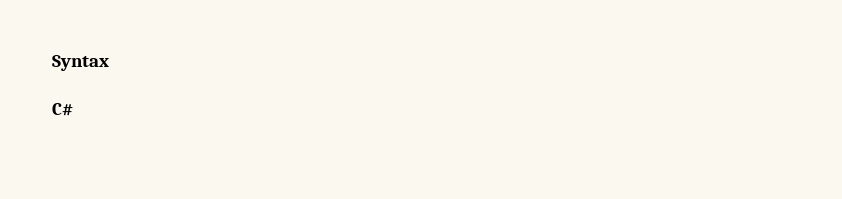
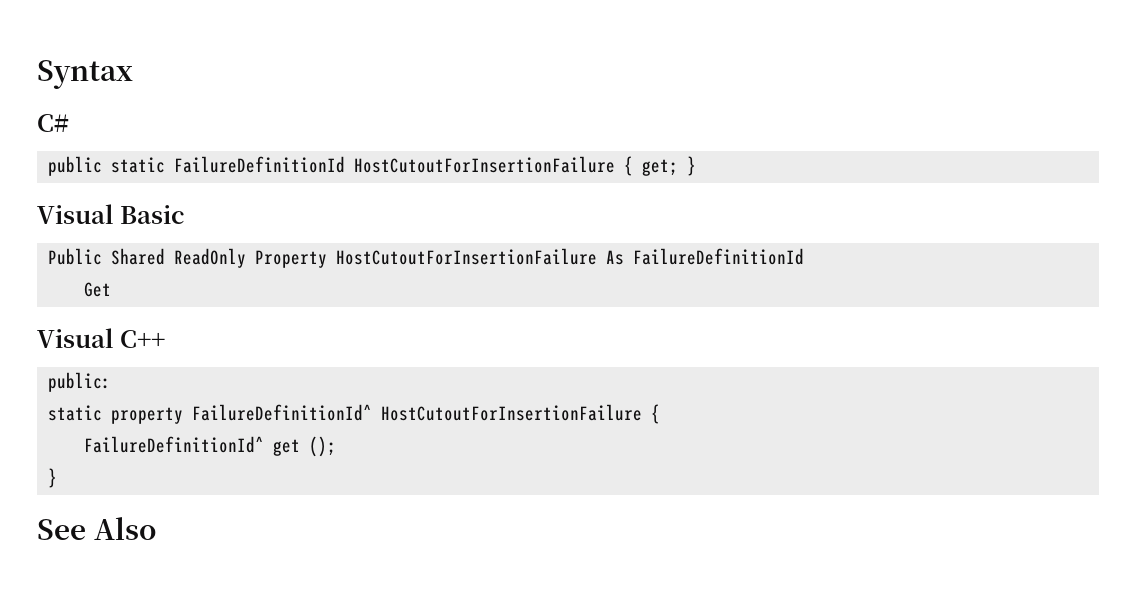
+ public static FailureDefinitionId HostCutoutForInsertionFailure { get; }
+ Visual Basic
+ Public Shared ReadOnly Property HostCutoutForInsertionFailure As FailureDefinitionId
+ Get
+ Visual C++
+ public:
+ static property FailureDefinitionId^ HostCutoutForInsertionFailure {
+ FailureDefinitionId^ get ();
+ }
+ See Also

